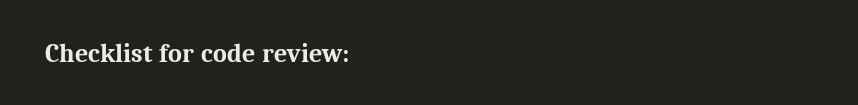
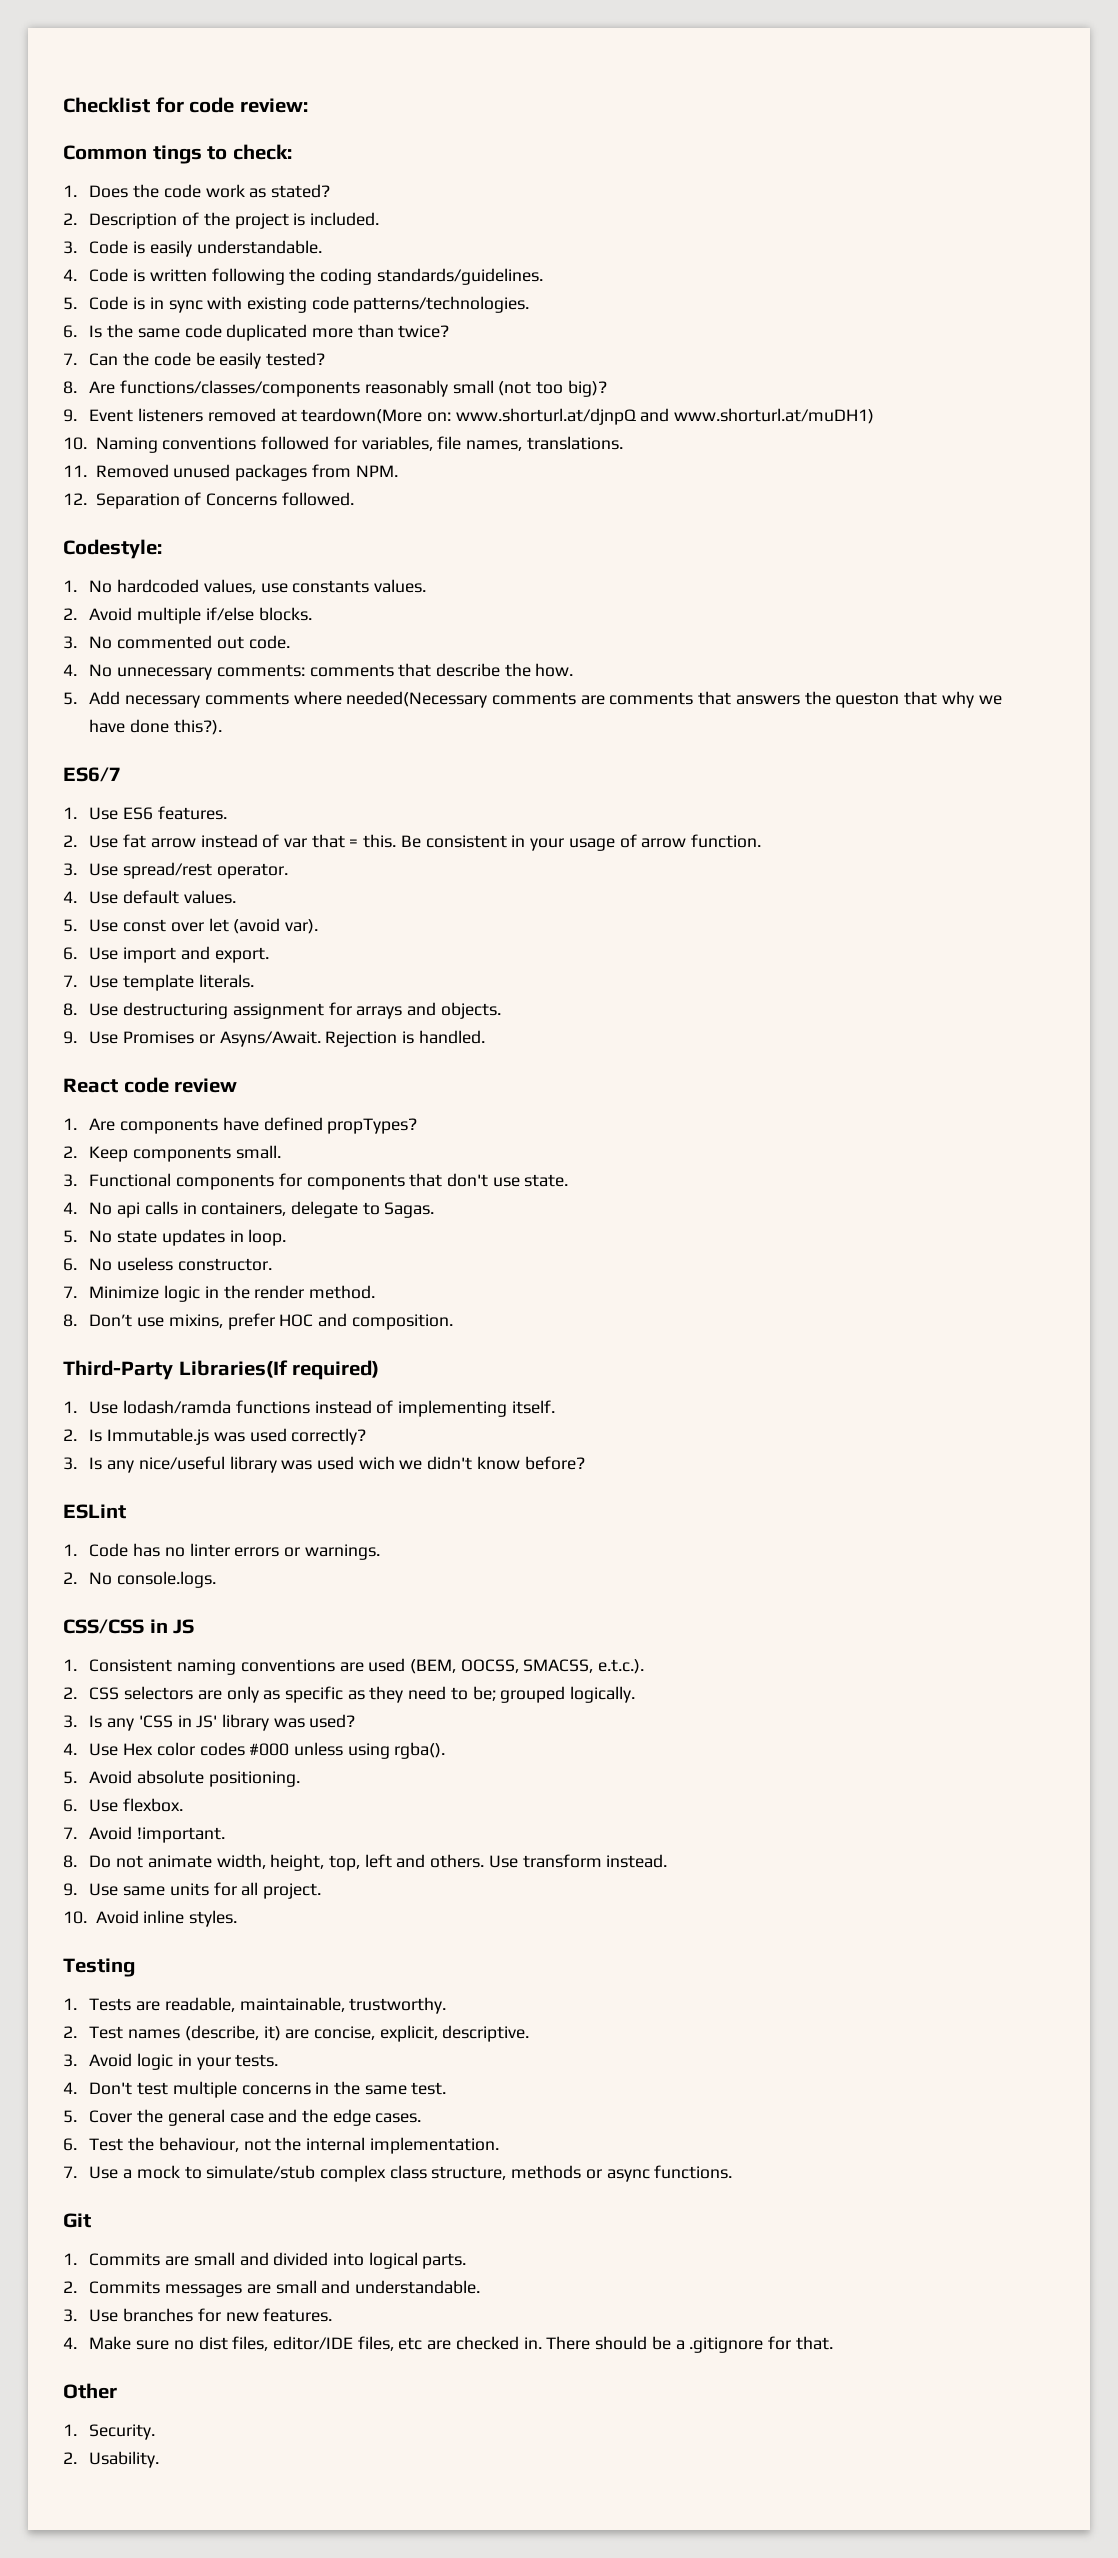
+ Common tings to check:
+ 1. Does the code work as stated?
+ 2. Description of the project is included.
+ 3. Code is easily understandable.
+ 4. Code is written following the coding standards/guidelines.
+ 5. Code is in sync with existing code patterns/technologies.
+ 6. Is the same code duplicated more than twice?
+ 7. Can the code be easily tested?
+ 8. Are functions/classes/components reasonably small (not too big)?
+ 9. Event listeners removed at teardown(More on: www.shorturl.at/djnpQ and www.shorturl.at/muDH1)
+ 10. Naming conventions followed for variables, file names, translations.
+ 11. Removed unused packages from NPM.
+ 12. Separation of Concerns followed.
+ Codestyle:
+ 1. No hardcoded values, use constants values.
+ 2. Avoid multiple if/else blocks.
+ 3. No commented out code.
+ 4. No unnecessary comments: comments that describe the how.
+ 5. Add necessary comments where needed(Necessary comments are comments that answers the queston that why we have done this?).
+ ES6/7
+ 1. Use ES6 features.
+ 2. Use fat arrow instead of var that = this. Be consistent in your usage of arrow function.
+ 3. Use spread/rest operator.
+ 4. Use default values.
+ 5. Use const over let (avoid var).
+ 6. Use import and export.
+ 7. Use template literals.
+ 8. Use destructuring assignment for arrays and objects.
+ 9. Use Promises or Asyns/Await. Rejection is handled.
+ React code review
+ 1. Are components have defined propTypes?
+ 2. Keep components small.
+ 3. Functional components for components that don't use state.
+ 4. No api calls in containers, delegate to Sagas.
+ 5. No state updates in loop.
+ 6. No useless constructor.
+ 7. Minimize logic in the render method.
+ 8. Don’t use mixins, prefer HOC and composition.
+ Third-Party Libraries(If required)
+ 1. Use lodash/ramda functions instead of implementing itself.
+ 2. Is Immutable.js was used correctly?
+ 3. Is any nice/useful library was used wich we didn't know before?
+ ESLint
+ 1. Code has no linter errors or warnings.
+ 2. No console.logs.
+ CSS/CSS in JS
+ 1. Consistent naming conventions are used (BEM, OOCSS, SMACSS, e.t.c.).
+ 2. CSS selectors are only as specific as they need to be; grouped logically.
+ 3. Is any 'CSS in JS' library was used?
+ 4. Use Hex color codes #000 unless using rgba().
+ 5. Avoid absolute positioning.
+ 6. Use flexbox.
+ 7. Avoid !important.
+ 8. Do not animate width, height, top, left and others. Use transform instead.
+ 9. Use same units for all project.
+ 10. Avoid inline styles.
+ Testing
+ 1. Tests are readable, maintainable, trustworthy.
+ 2. Test names (describe, it) are concise, explicit, descriptive.
+ 3. Avoid logic in your tests.
+ 4. Don't test multiple concerns in the same test.
+ 5. Cover the general case and the edge cases.
+ 6. Test the behaviour, not the internal implementation.
+ 7. Use a mock to simulate/stub complex class structure, methods or async functions.
+ Git
+ 1. Commits are small and divided into logical parts.
+ 2. Commits messages are small and understandable.
+ 3. Use branches for new features.
+ 4. Make sure no dist files, editor/IDE files, etc are checked in. There should be a .gitignore for that.
+ Other
+ 1. Security.
+ 2. Usability.

